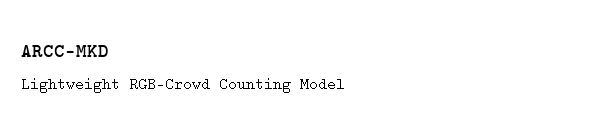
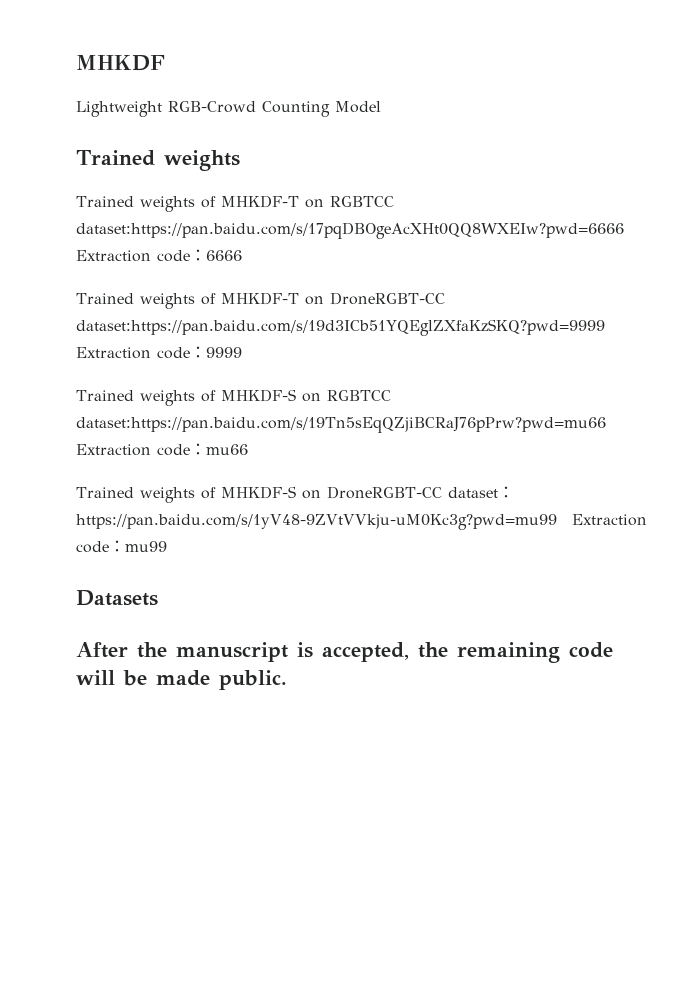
- ARCC-MKD
+ MHKDF
  Lightweight RGB-Crowd Counting Model
+ Trained weights
+ Trained weights of MHKDF-T on RGBTCC dataset:https://pan.baidu.com/s/17pqDBOgeAcXHt0QQ8WXEIw?pwd=6666 Extraction code：6666
+ Trained weights of MHKDF-T on DroneRGBT-CC dataset:https://pan.baidu.com/s/19d3ICb51YQEglZXfaKzSKQ?pwd=9999 Extraction code：9999
+ Trained weights of MHKDF-S on RGBTCC dataset:https://pan.baidu.com/s/19Tn5sEqQZjiBCRaJ76pPrw?pwd=mu66 Extraction code：mu66
+ Trained weights of MHKDF-S on DroneRGBT-CC dataset：https://pan.baidu.com/s/1yV48-9ZVtVVkju-uM0Kc3g?pwd=mu99 Extraction code：mu99
+ Datasets
+ After the manuscript is accepted, the remaining code will be made public.

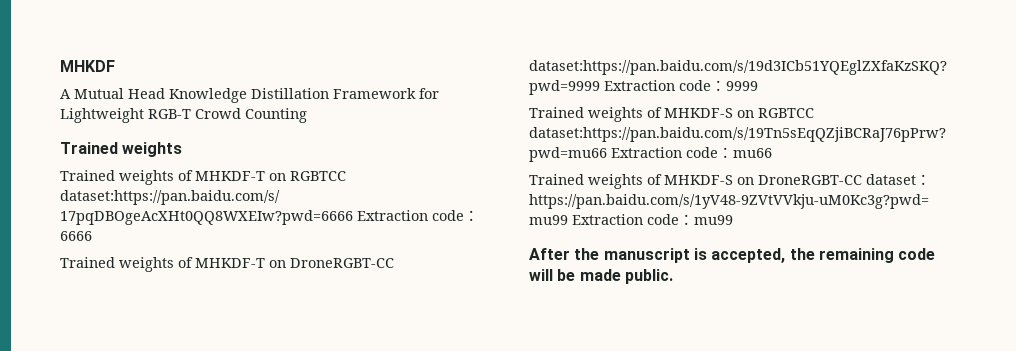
- Lightweight RGB-Crowd Counting Model
+ A Mutual Head Knowledge Distillation Framework for Lightweight RGB-T Crowd Counting
- Datasets

